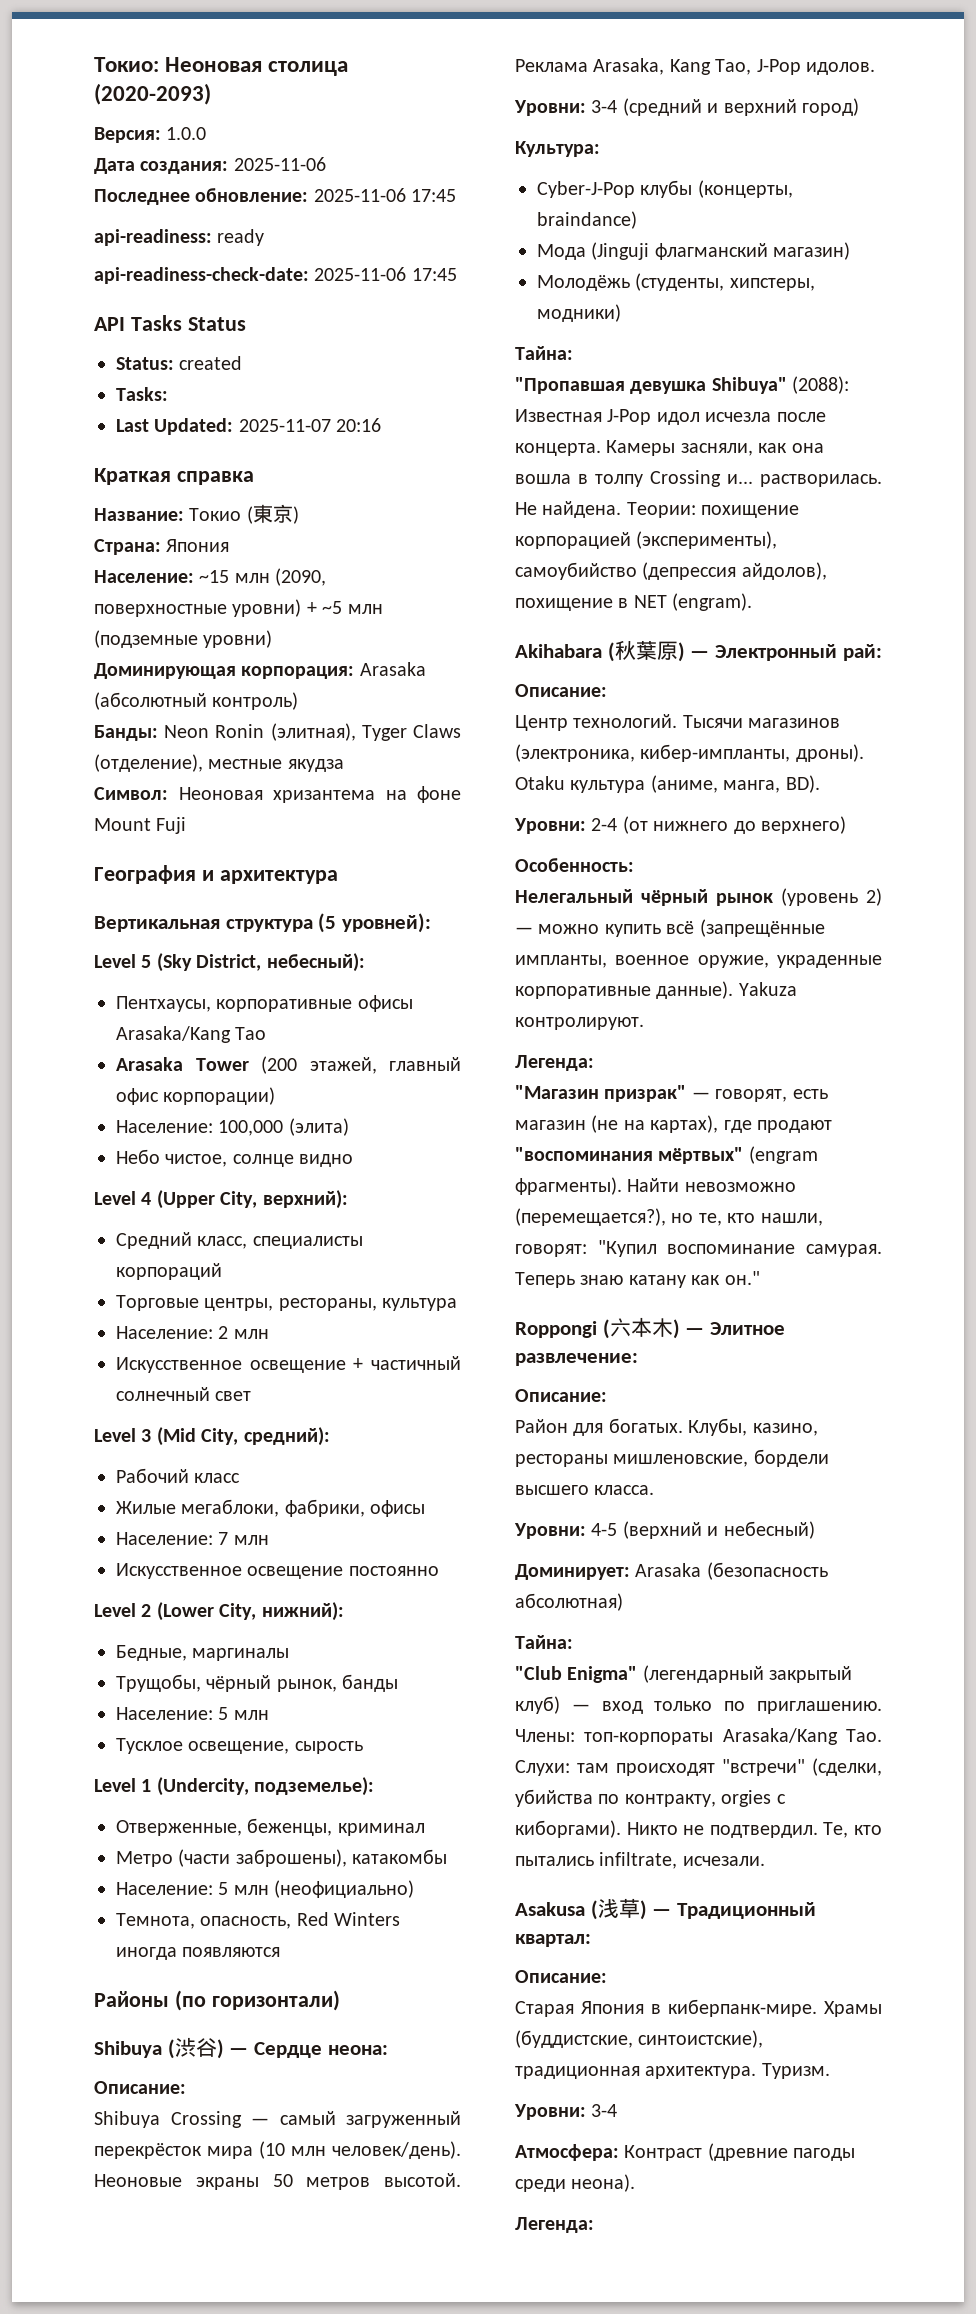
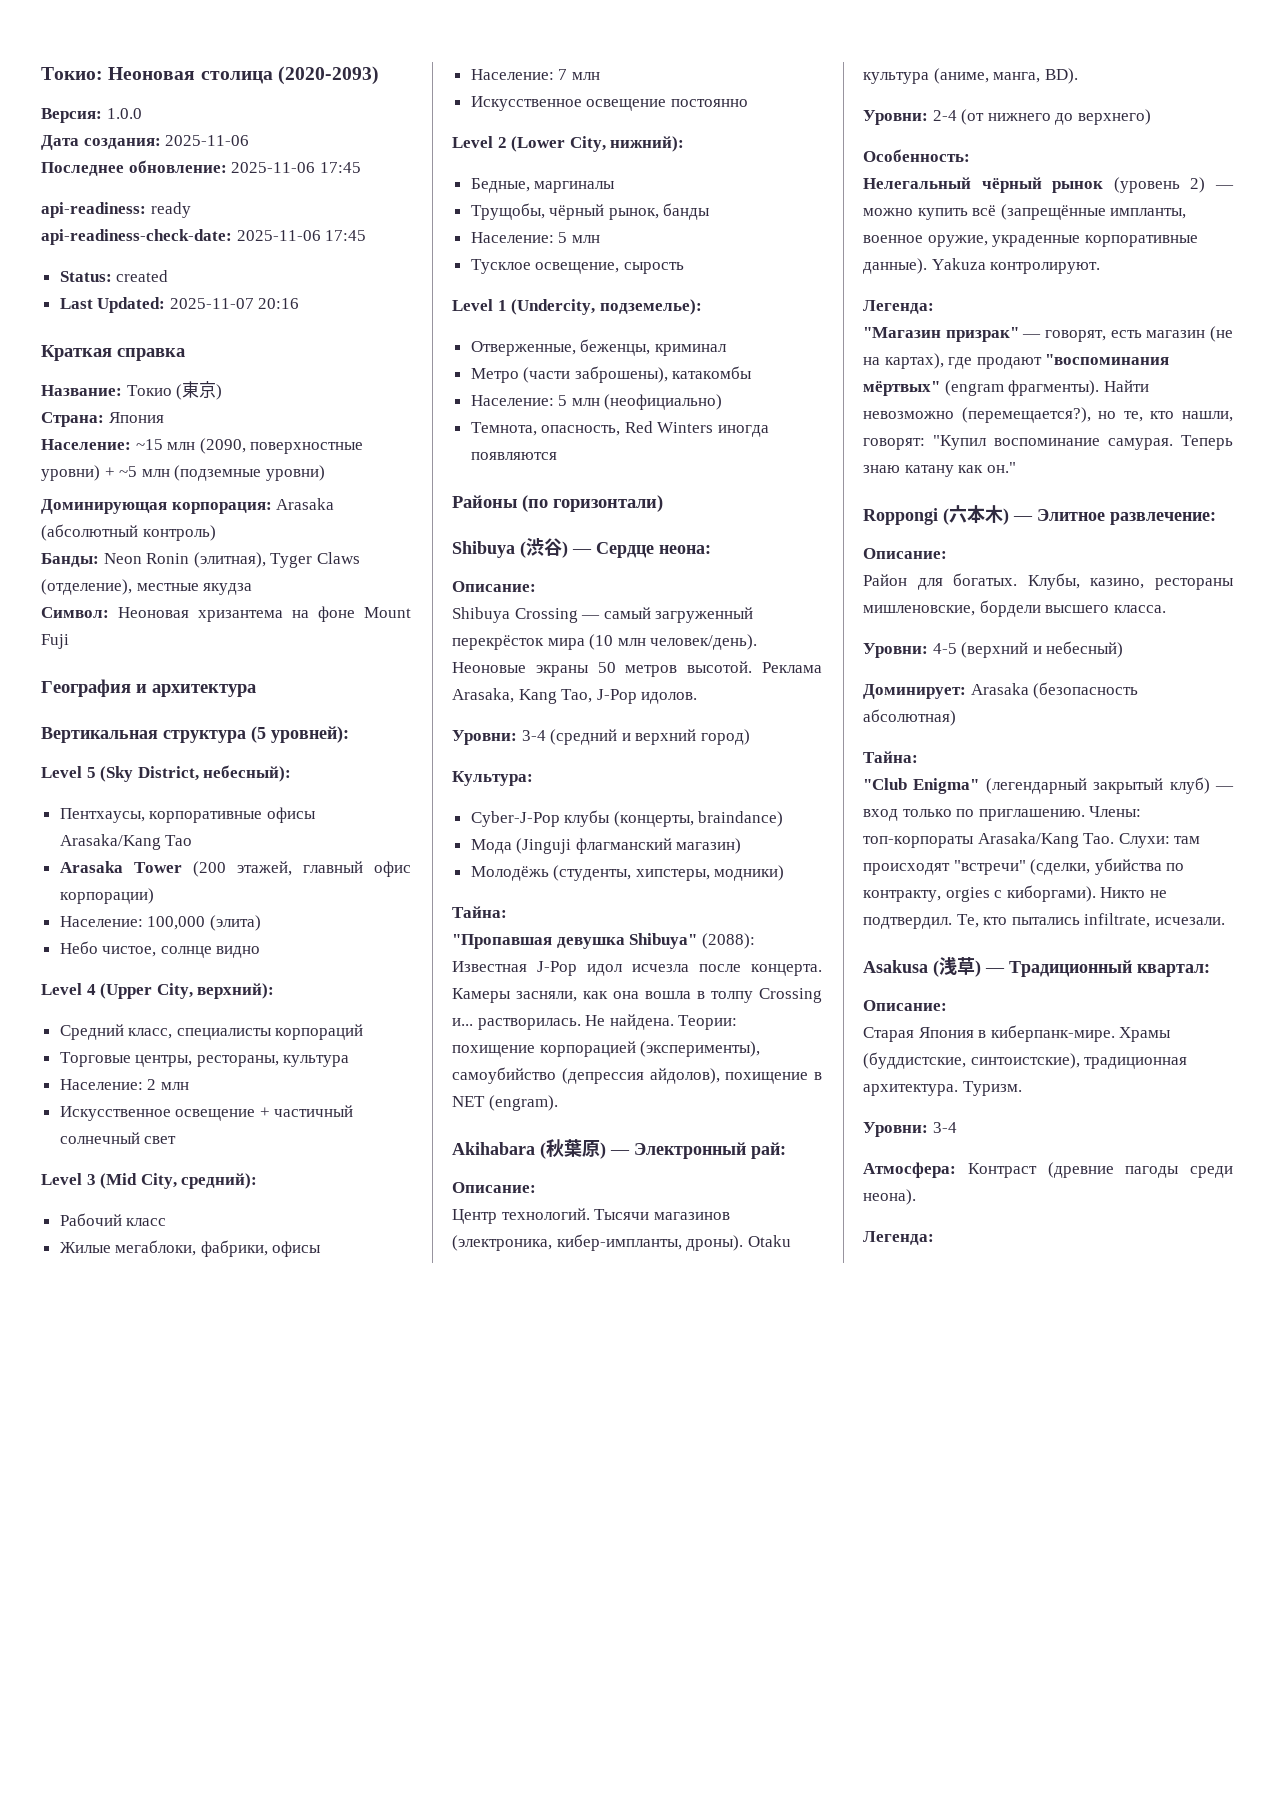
- API Tasks Status
- Tasks:

